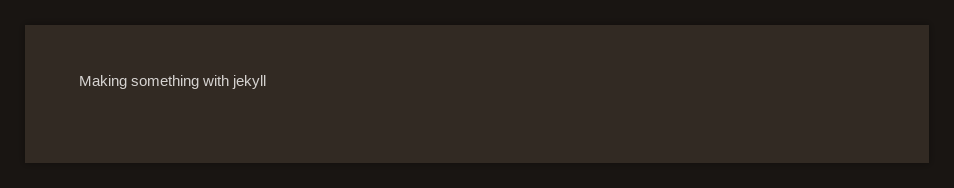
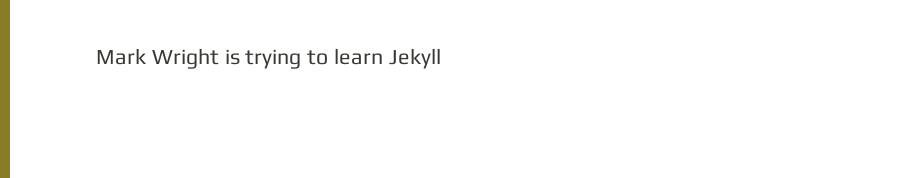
- Making something with jekyll
+ Mark Wright is trying to learn Jekyll

